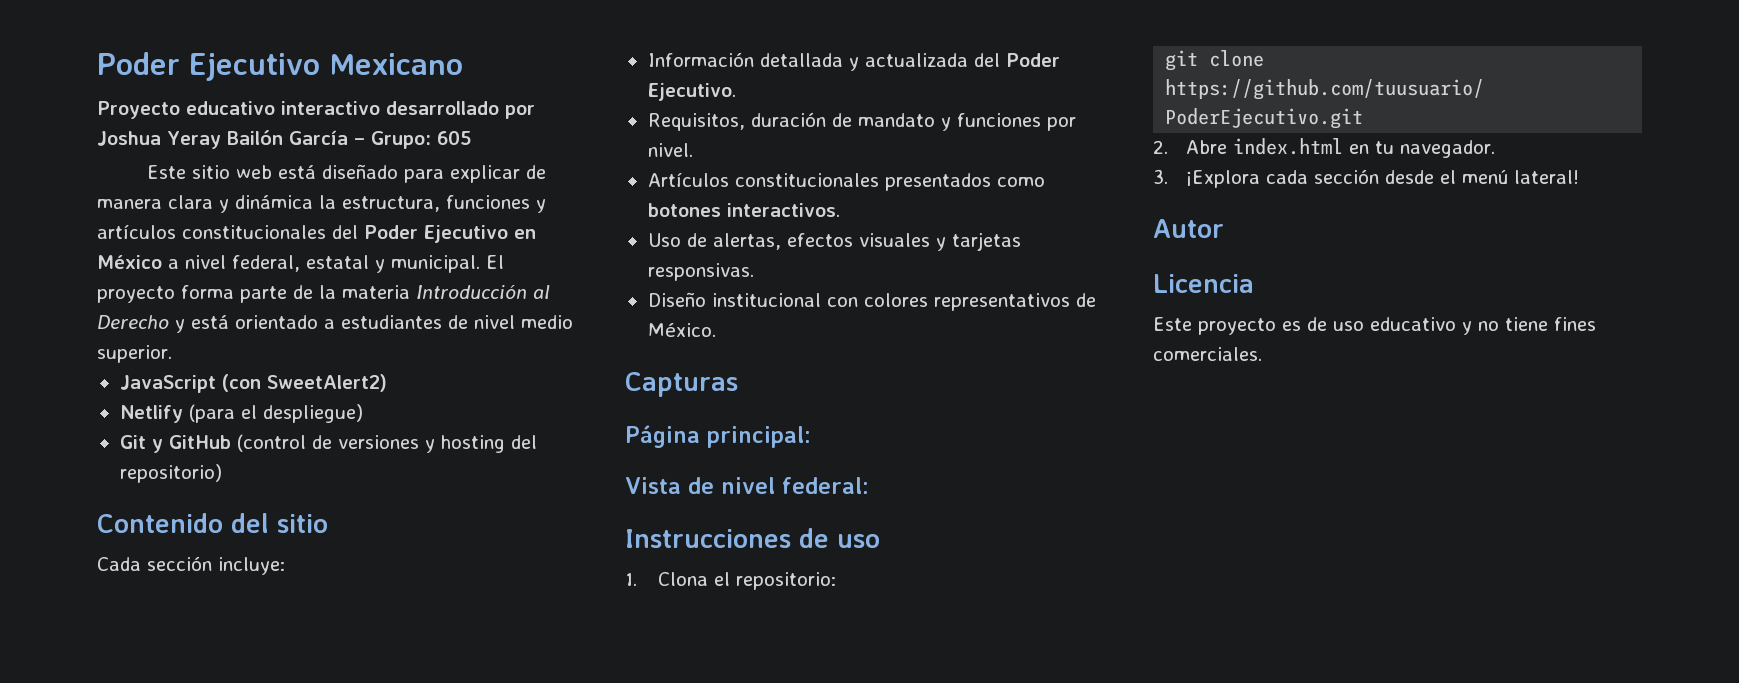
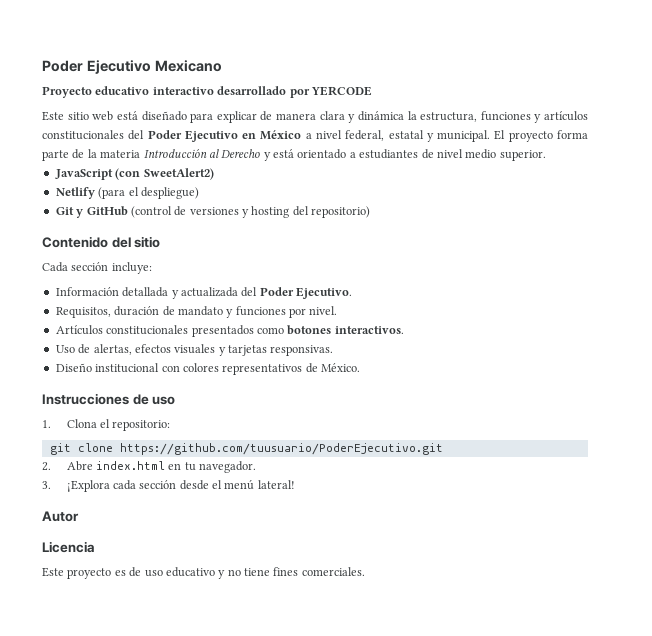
- Proyecto educativo interactivo desarrollado por Joshua Yeray Bailón García – Grupo: 605
+ Proyecto educativo interactivo desarrollado por YERCODE
- Capturas
- Página principal:
- Vista de nivel federal:

